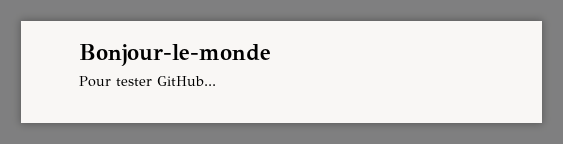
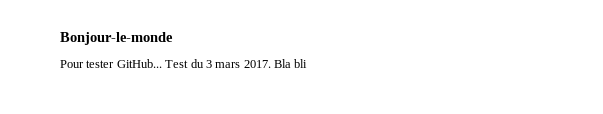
+ Test du 3 mars 2017. Bla bli

